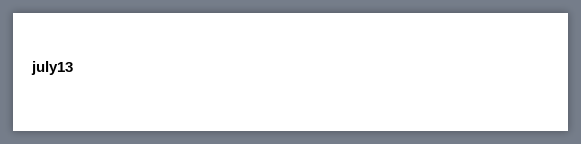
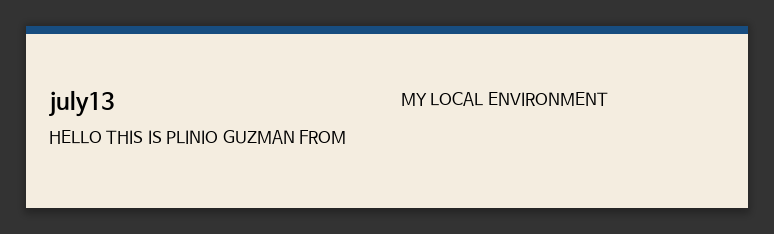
+ HELLO THIS IS PLINIO GUZMAN FROM MY LOCAL ENVIRONMENT

